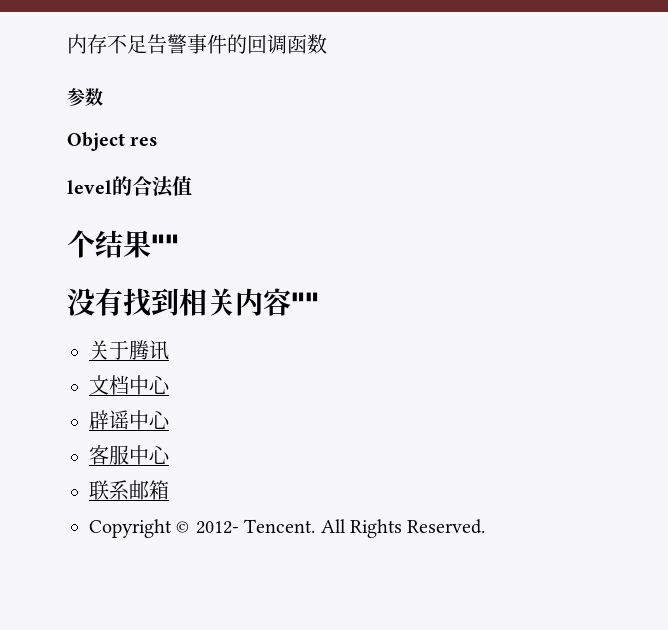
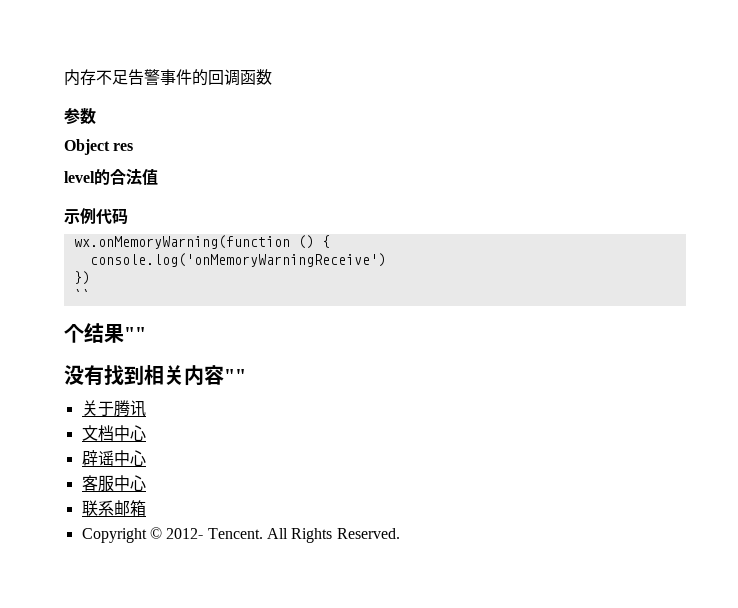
+ 示例代码
+ wx.onMemoryWarning(function () {
+ console.log('onMemoryWarningReceive')
+ })
+ ``

